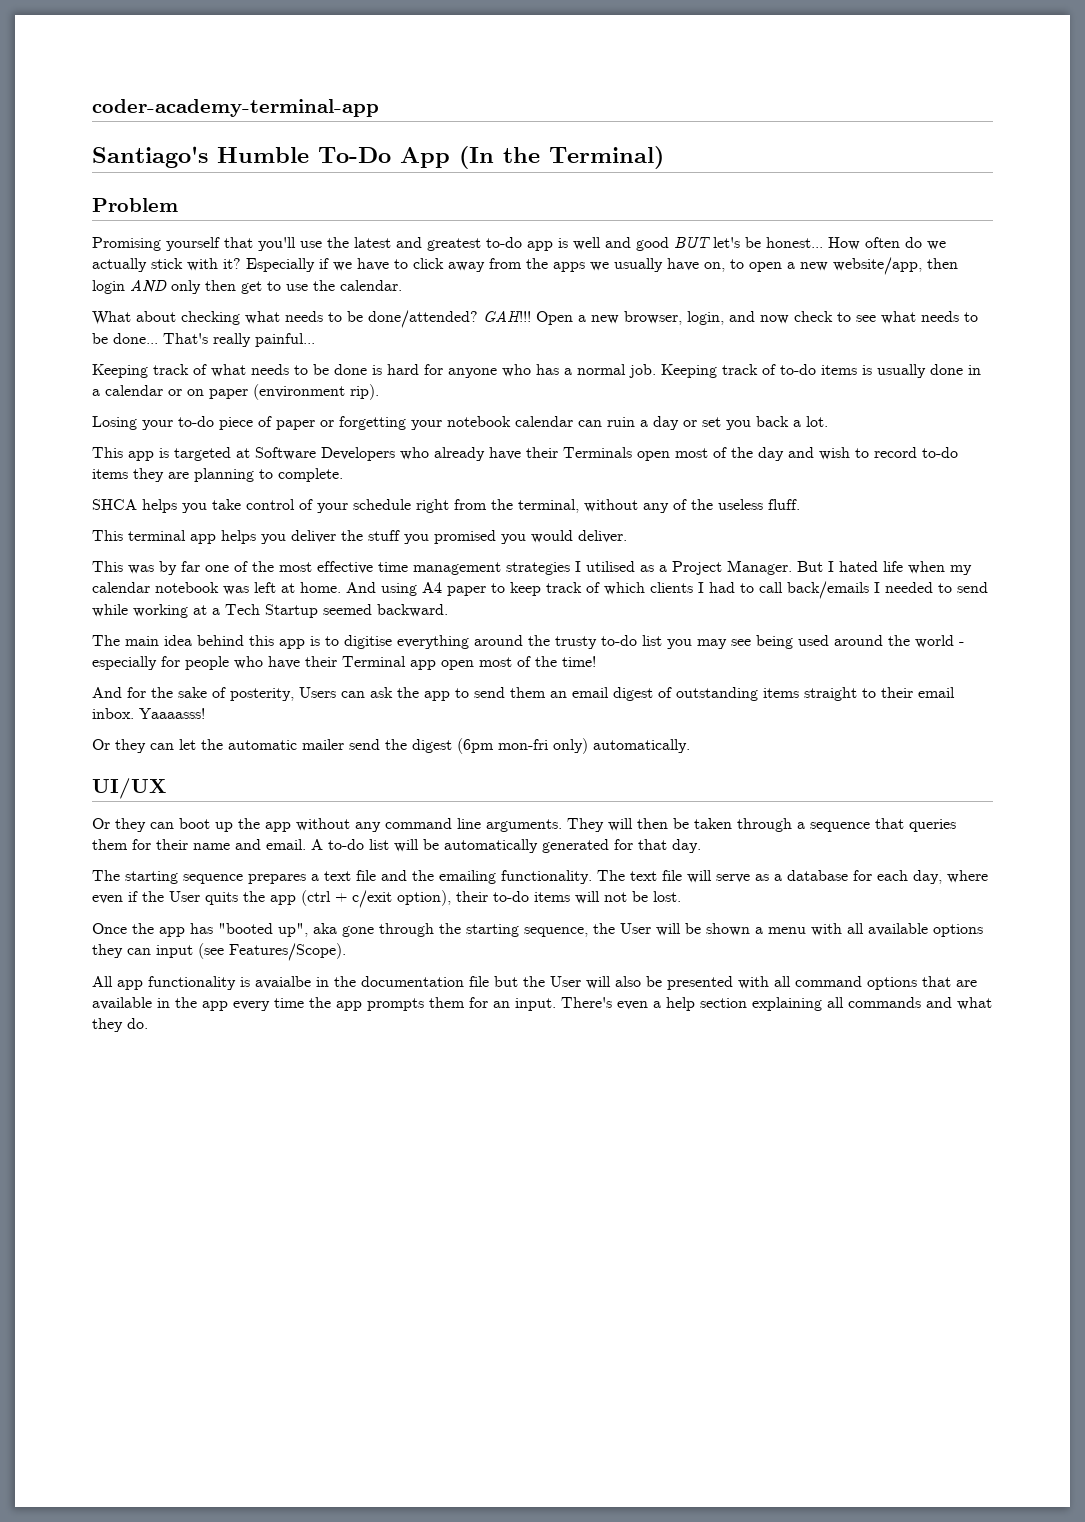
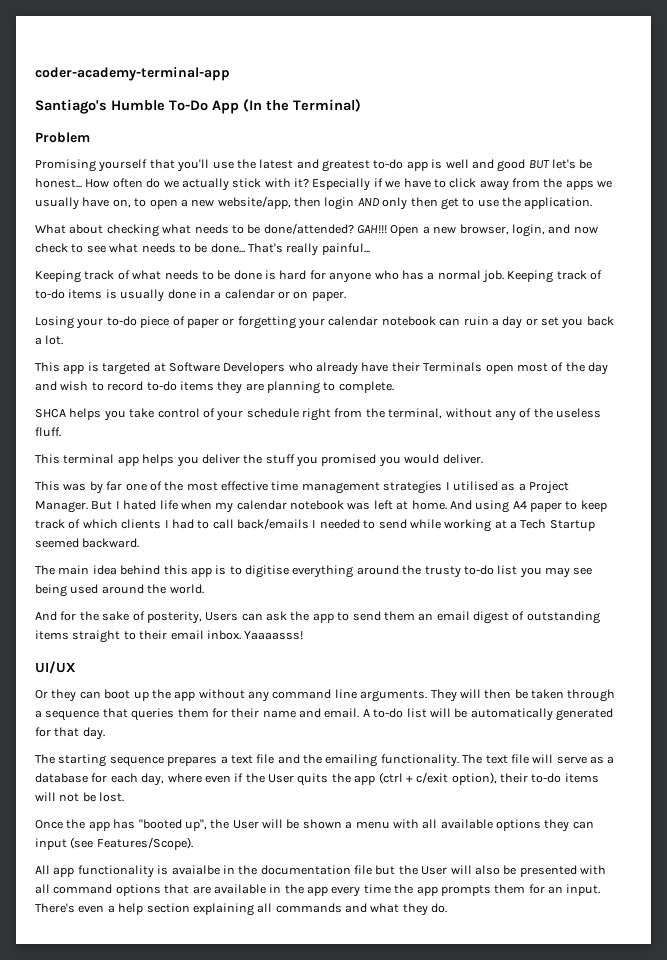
- Especially if we have to click away from the apps we usually have on, to open a new website/app, then login AND only then get to use the calendar.
+ Especially if we have to click away from the apps we usually have on, to open a new website/app, then login AND only then get to use the application.
- Keeping track of to-do items is usually done in a calendar or on paper (environment rip).
+ Keeping track of to-do items is usually done in a calendar or on paper.
- Losing your to-do piece of paper or forgetting your notebook calendar can ruin a day or set you back a lot.
+ Losing your to-do piece of paper or forgetting your calendar notebook can ruin a day or set you back a lot.
- The main idea behind this app is to digitise everything around the trusty to-do list you may see being used around the world - especially for people who have their Terminal app open most of the time!
+ The main idea behind this app is to digitise everything around the trusty to-do list you may see being used around the world.
- Or they can let the automatic mailer send the digest (6pm mon-fri only) automatically.
- Once the app has "booted up", aka gone through the starting sequence, the User will be shown a menu with all available options they can input (see Features/Scope).
+ Once the app has "booted up", the User will be shown a menu with all available options they can input (see Features/Scope).

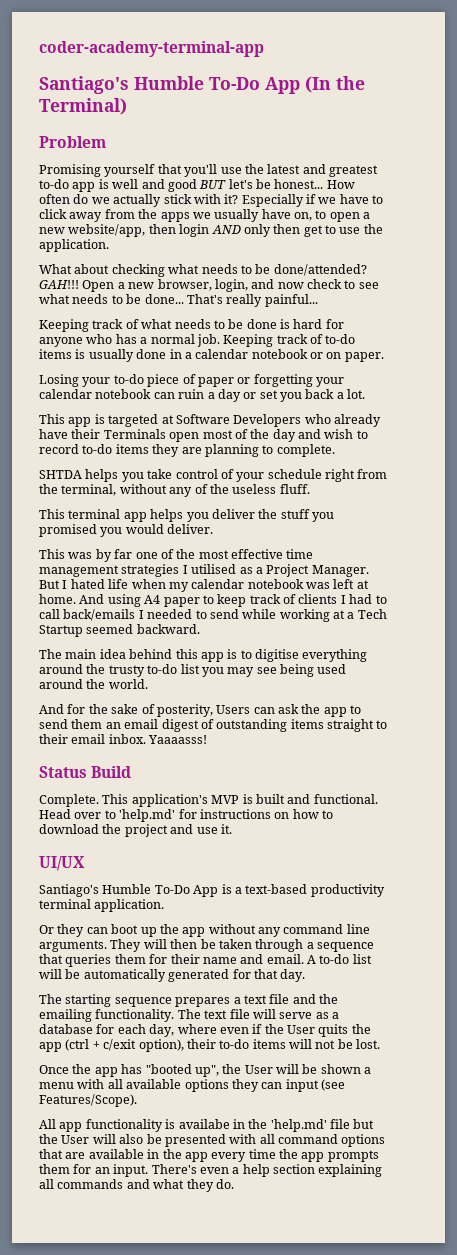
- Keeping track of to-do items is usually done in a calendar or on paper.
+ Keeping track of to-do items is usually done in a calendar notebook or on paper.
- SHCA helps you take control of your schedule right from the terminal, without any of the useless fluff.
+ SHTDA helps you take control of your schedule right from the terminal, without any of the useless fluff.
- And using A4 paper to keep track of which clients I had to call back/emails I needed to send while working at a Tech Startup seemed backward.
+ And using A4 paper to keep track of clients I had to call back/emails I needed to send while working at a Tech Startup seemed backward.
+ Status Build
+ Complete. This application's MVP is built and functional. Head over to 'help.md' for instructions on how to download the project and use it.
  UI/UX
+ Santiago's Humble To-Do App is a text-based productivity terminal application.
- All app functionality is avaialbe in the documentation file but the User will also be presented with all command options that are available in the app every time the app prompts them for an input.
+ All app functionality is availabe in the 'help.md' file but the User will also be presented with all command options that are available in the app every time the app prompts them for an input.

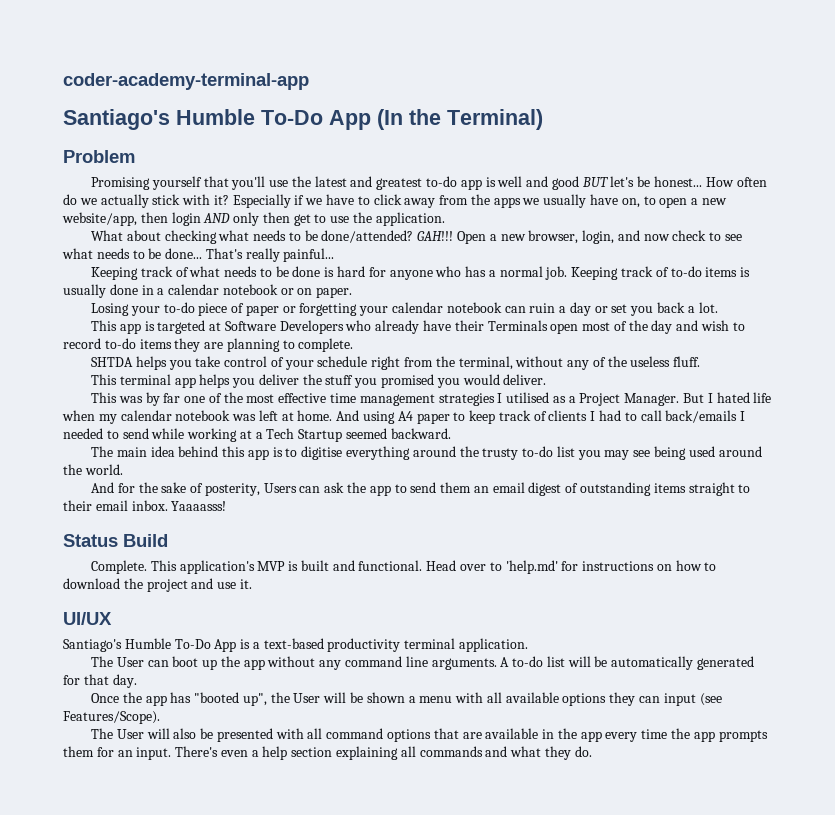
- Or they can boot up the app without any command line arguments.
+ The User can boot up the app without any command line arguments.
- They will then be taken through a sequence that queries them for their name and email.
- The starting sequence prepares a text file and the emailing functionality. The text file will serve as a database for each day, where even if the User quits the app (ctrl + c/exit option), their to-do items will not be lost.
- All app functionality is availabe in the 'help.md' file but the User will also be presented with all command options that are available in the app every time the app prompts them for an input.
+ The User will also be presented with all command options that are available in the app every time the app prompts them for an input.

